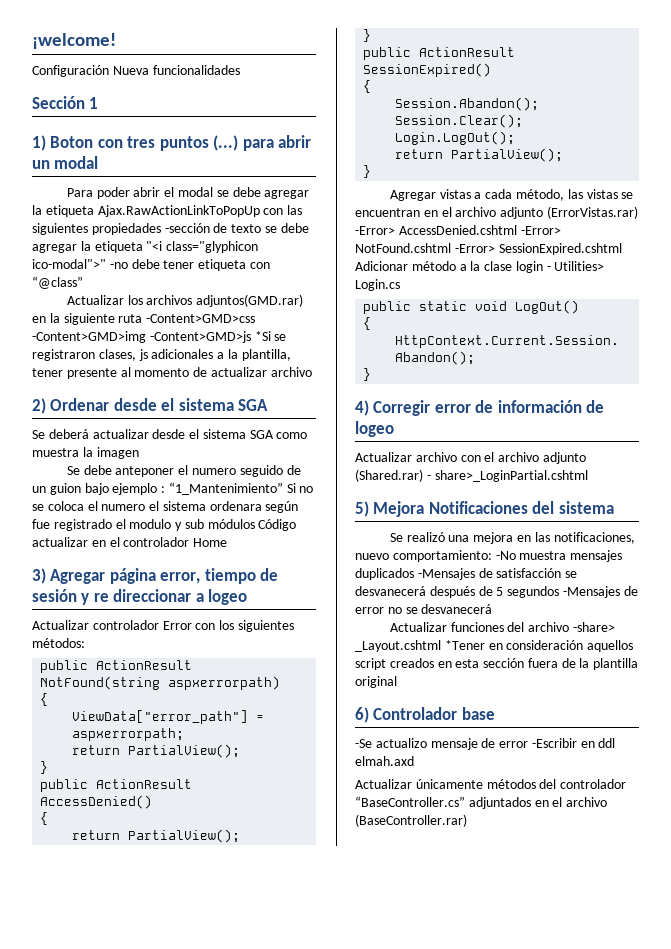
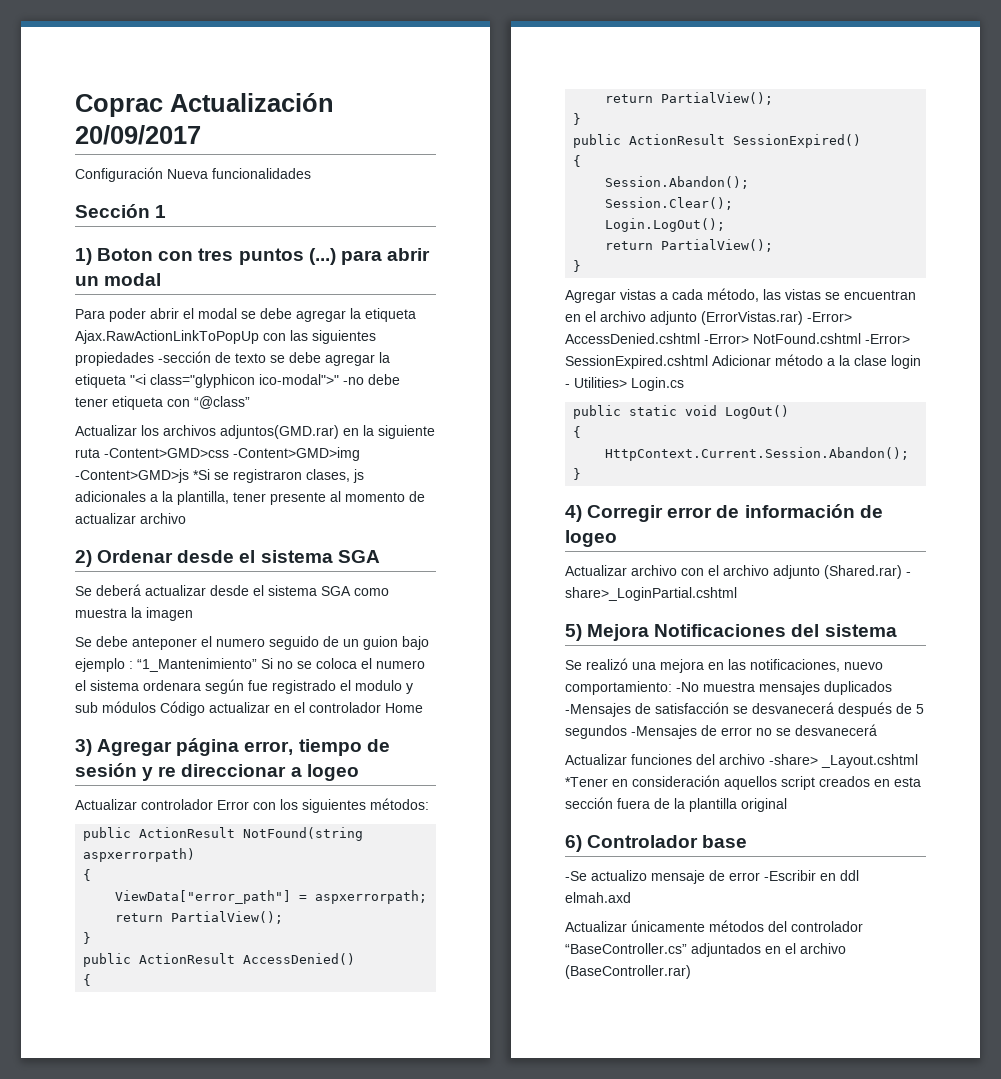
- ¡welcome!
+ Coprac Actualización 20/09/2017

